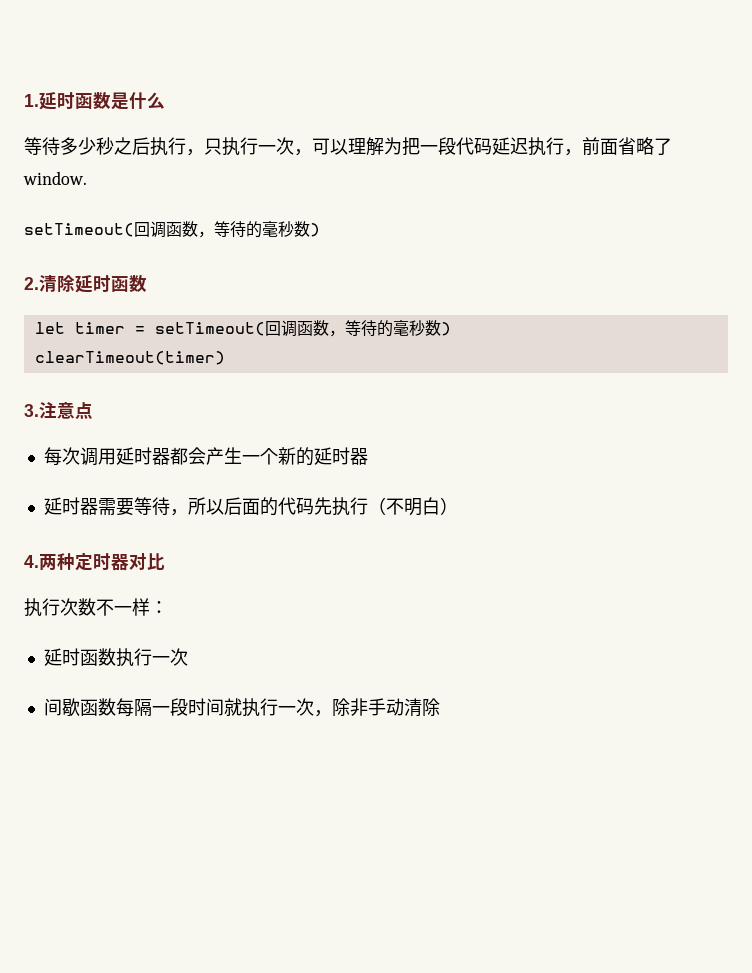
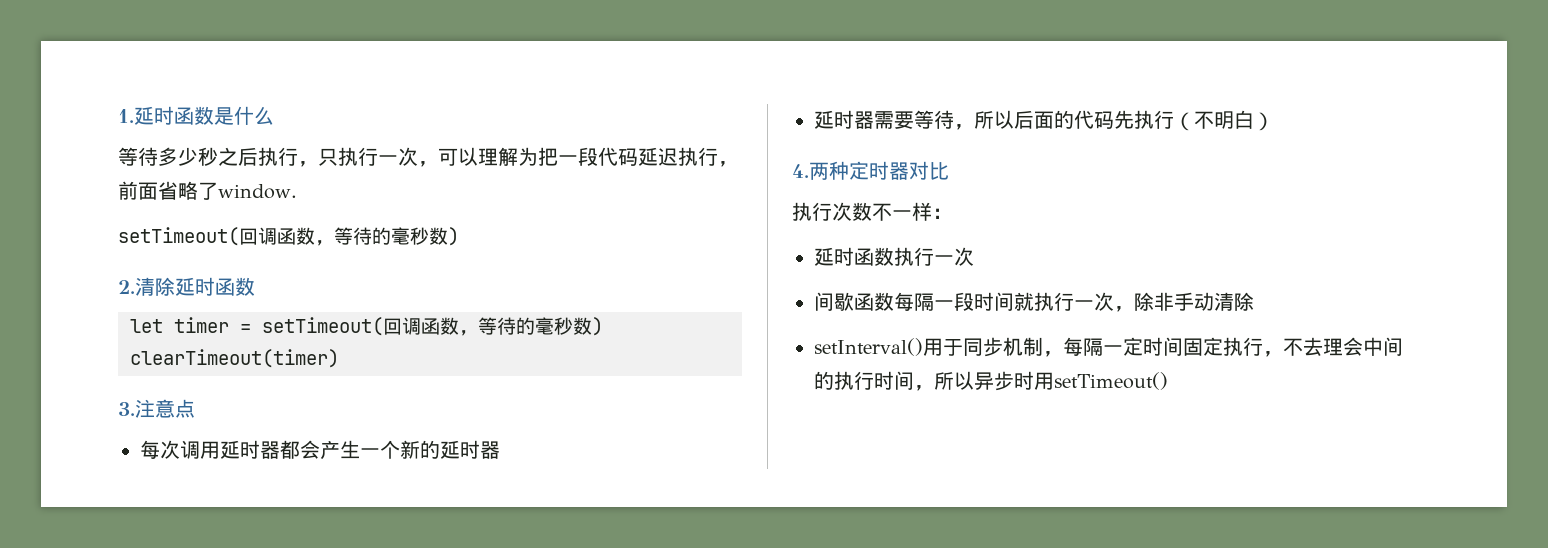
+ setInterval()用于同步机制，每隔一定时间固定执行，不去理会中间的执行时间，所以异步时用setTimeout()

